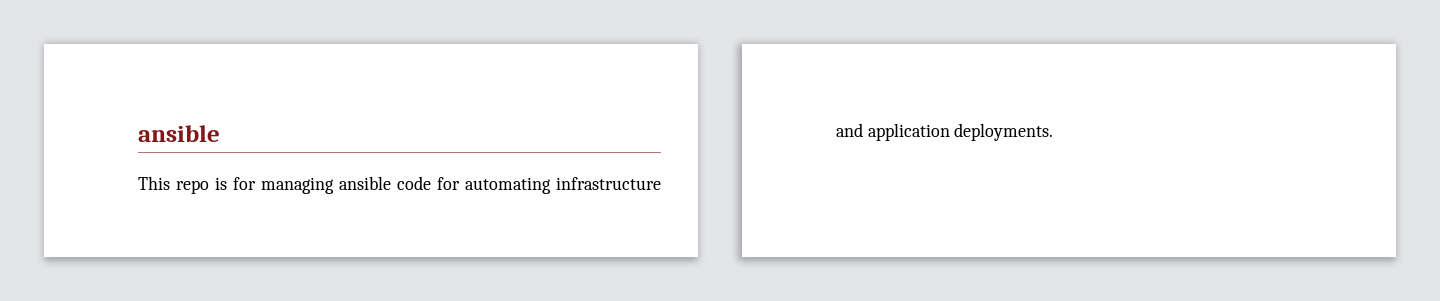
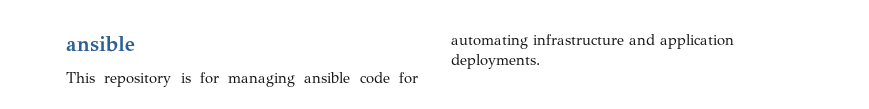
- This repo is for managing ansible code for automating infrastructure and application deployments.
+ This repository is for managing ansible code for automating infrastructure and application deployments.

